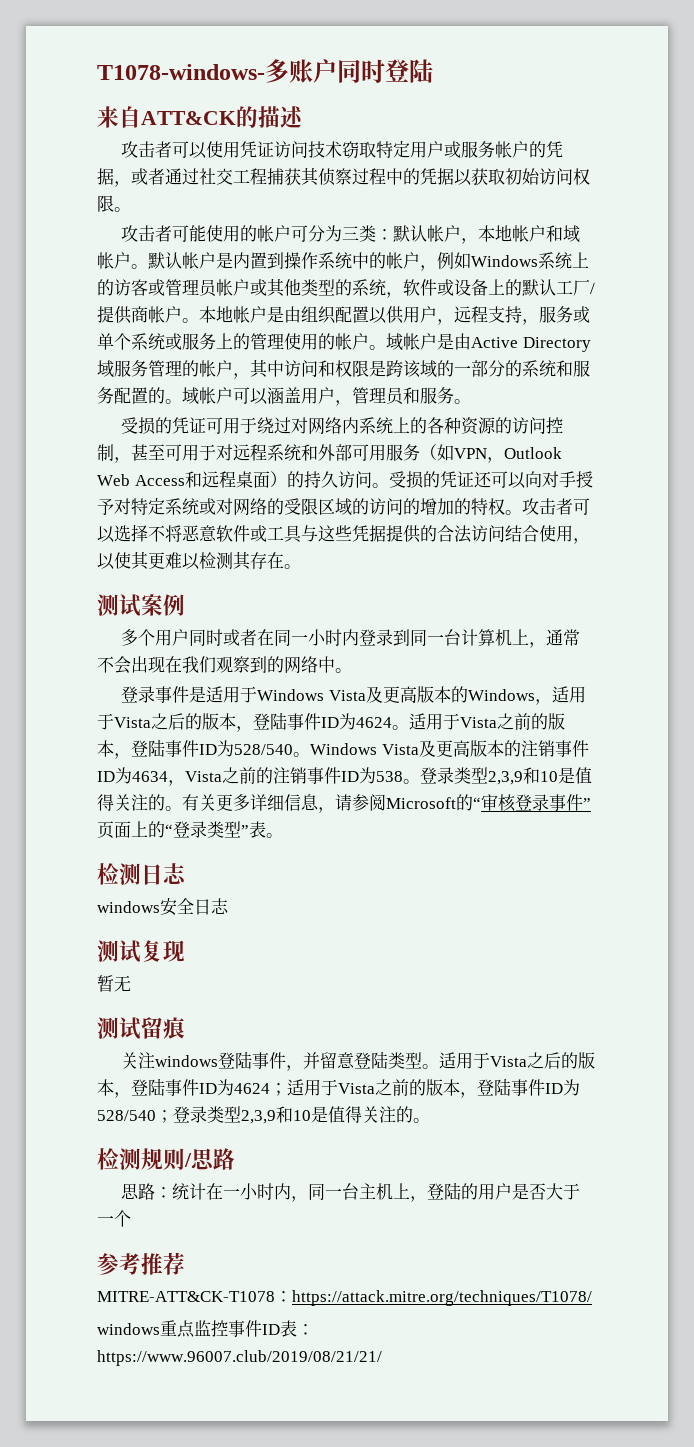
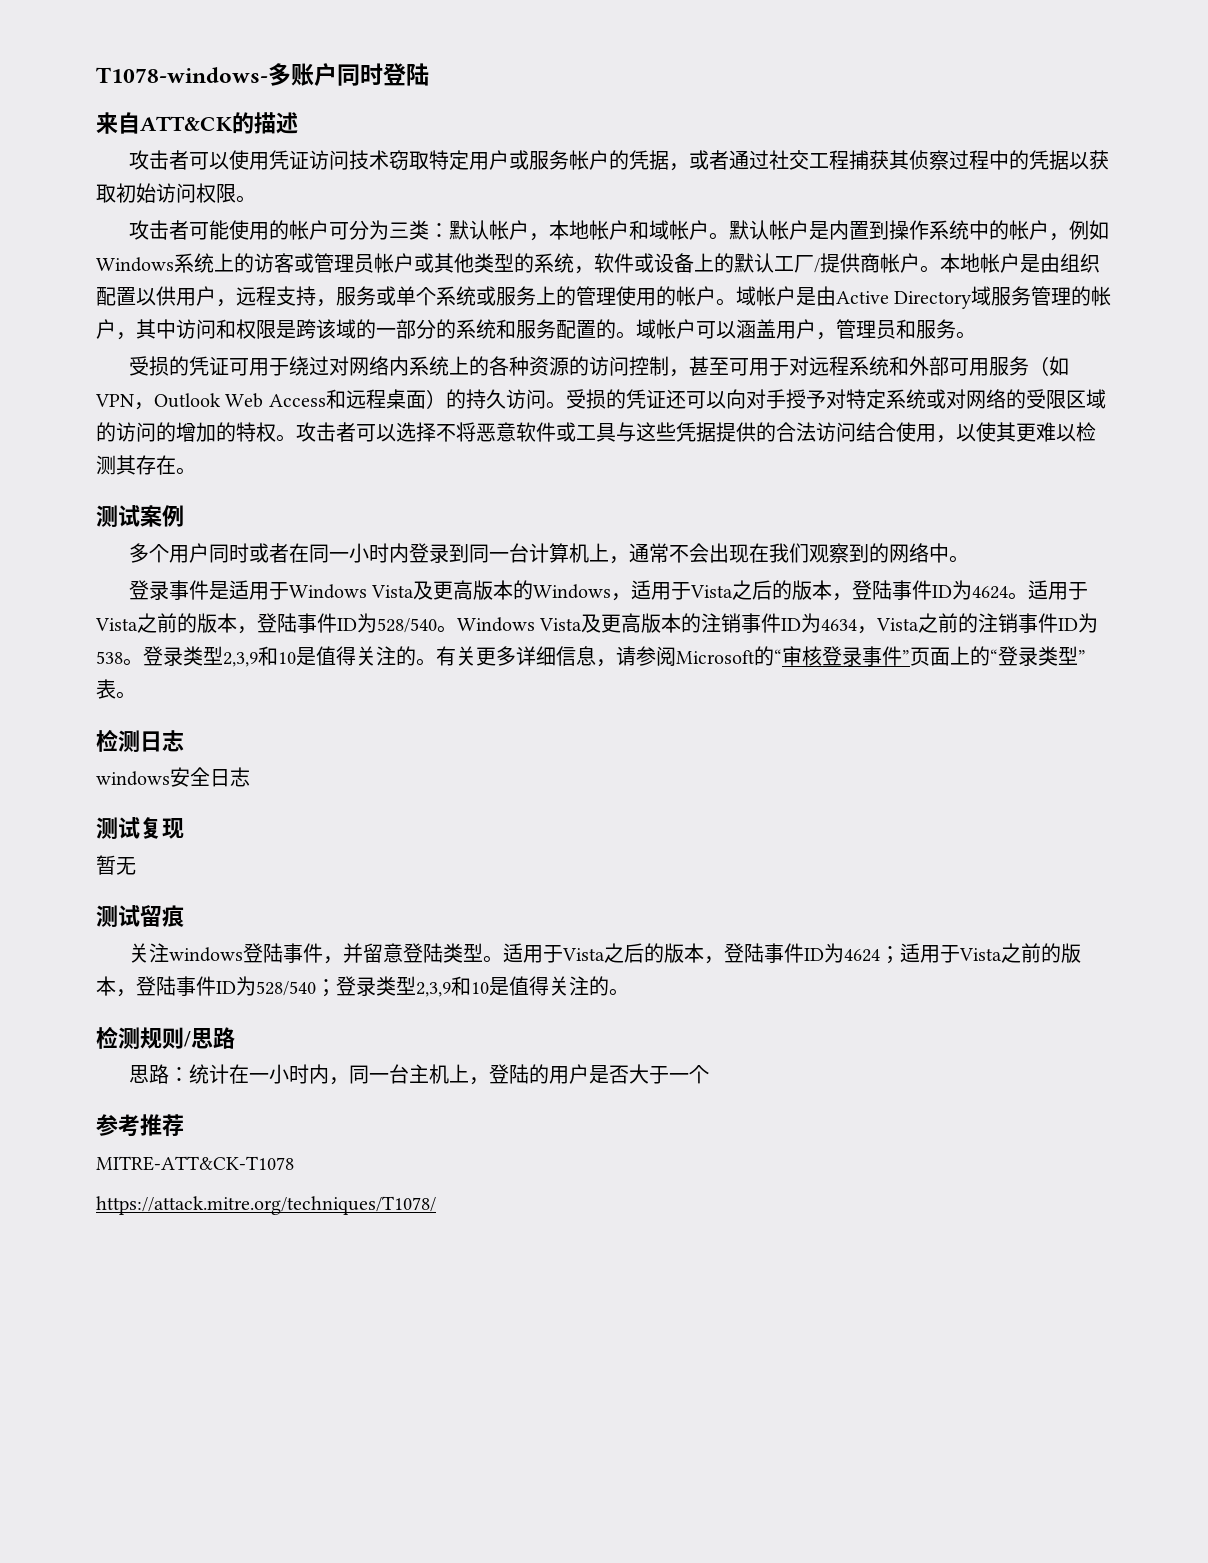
- MITRE-ATT&CK-T1078：https://attack.mitre.org/techniques/T1078/
+ MITRE-ATT&CK-T1078
+ https://attack.mitre.org/techniques/T1078/
- windows重点监控事件ID表：https://www.96007.club/2019/08/21/21/

